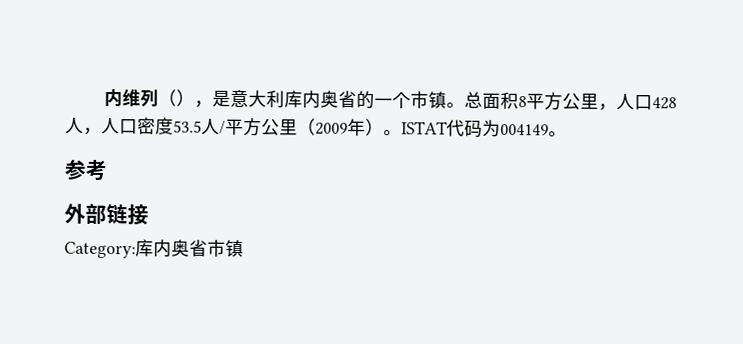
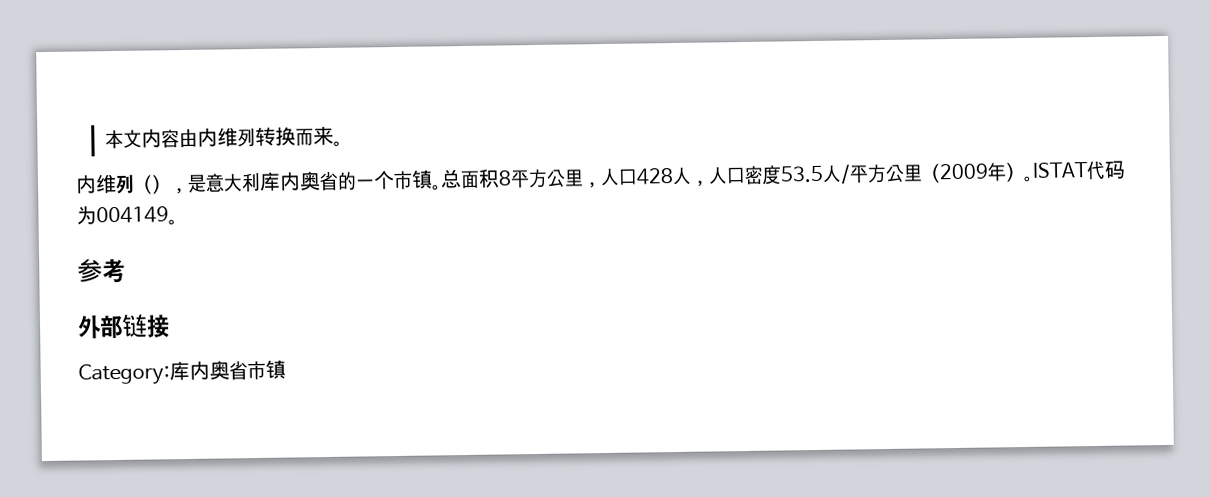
+ 本文内容由内维列转换而来。

